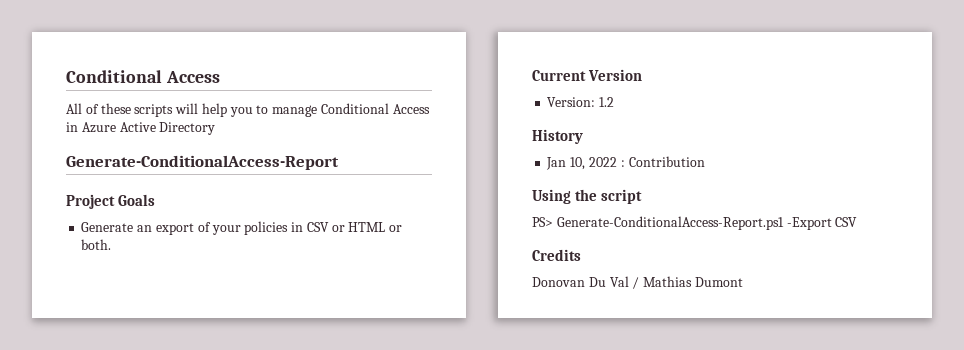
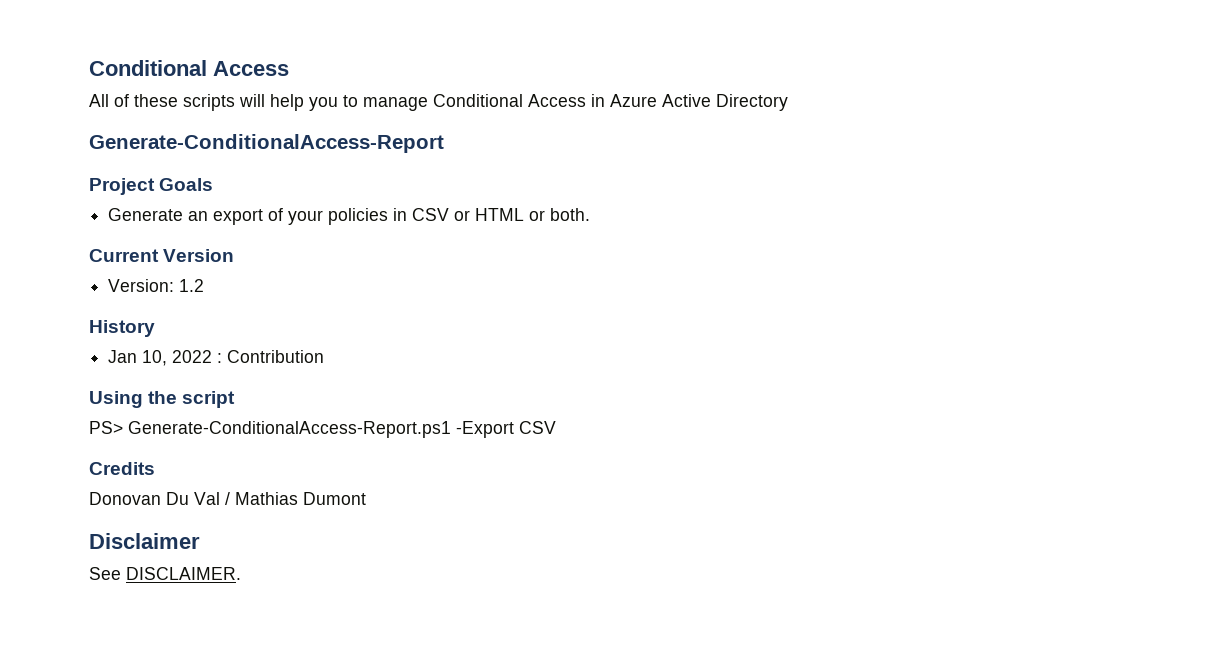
+ Disclaimer
+ See DISCLAIMER.

